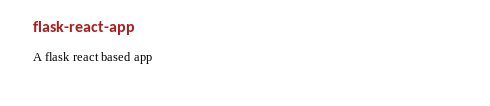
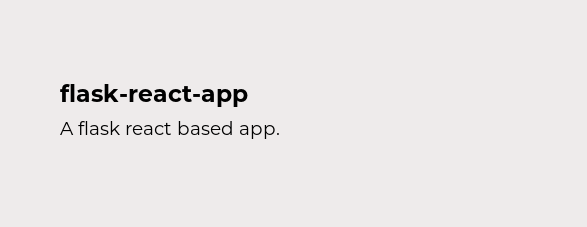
- A flask react based app
+ A flask react based app.

